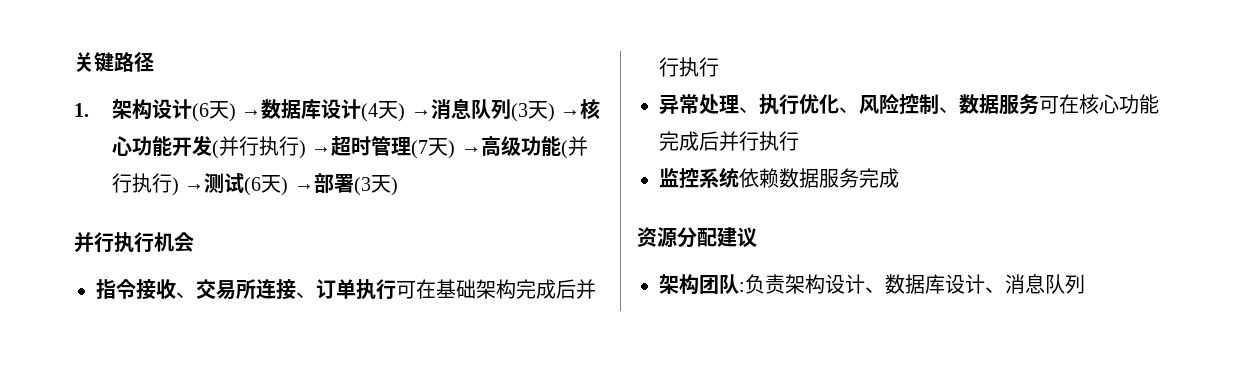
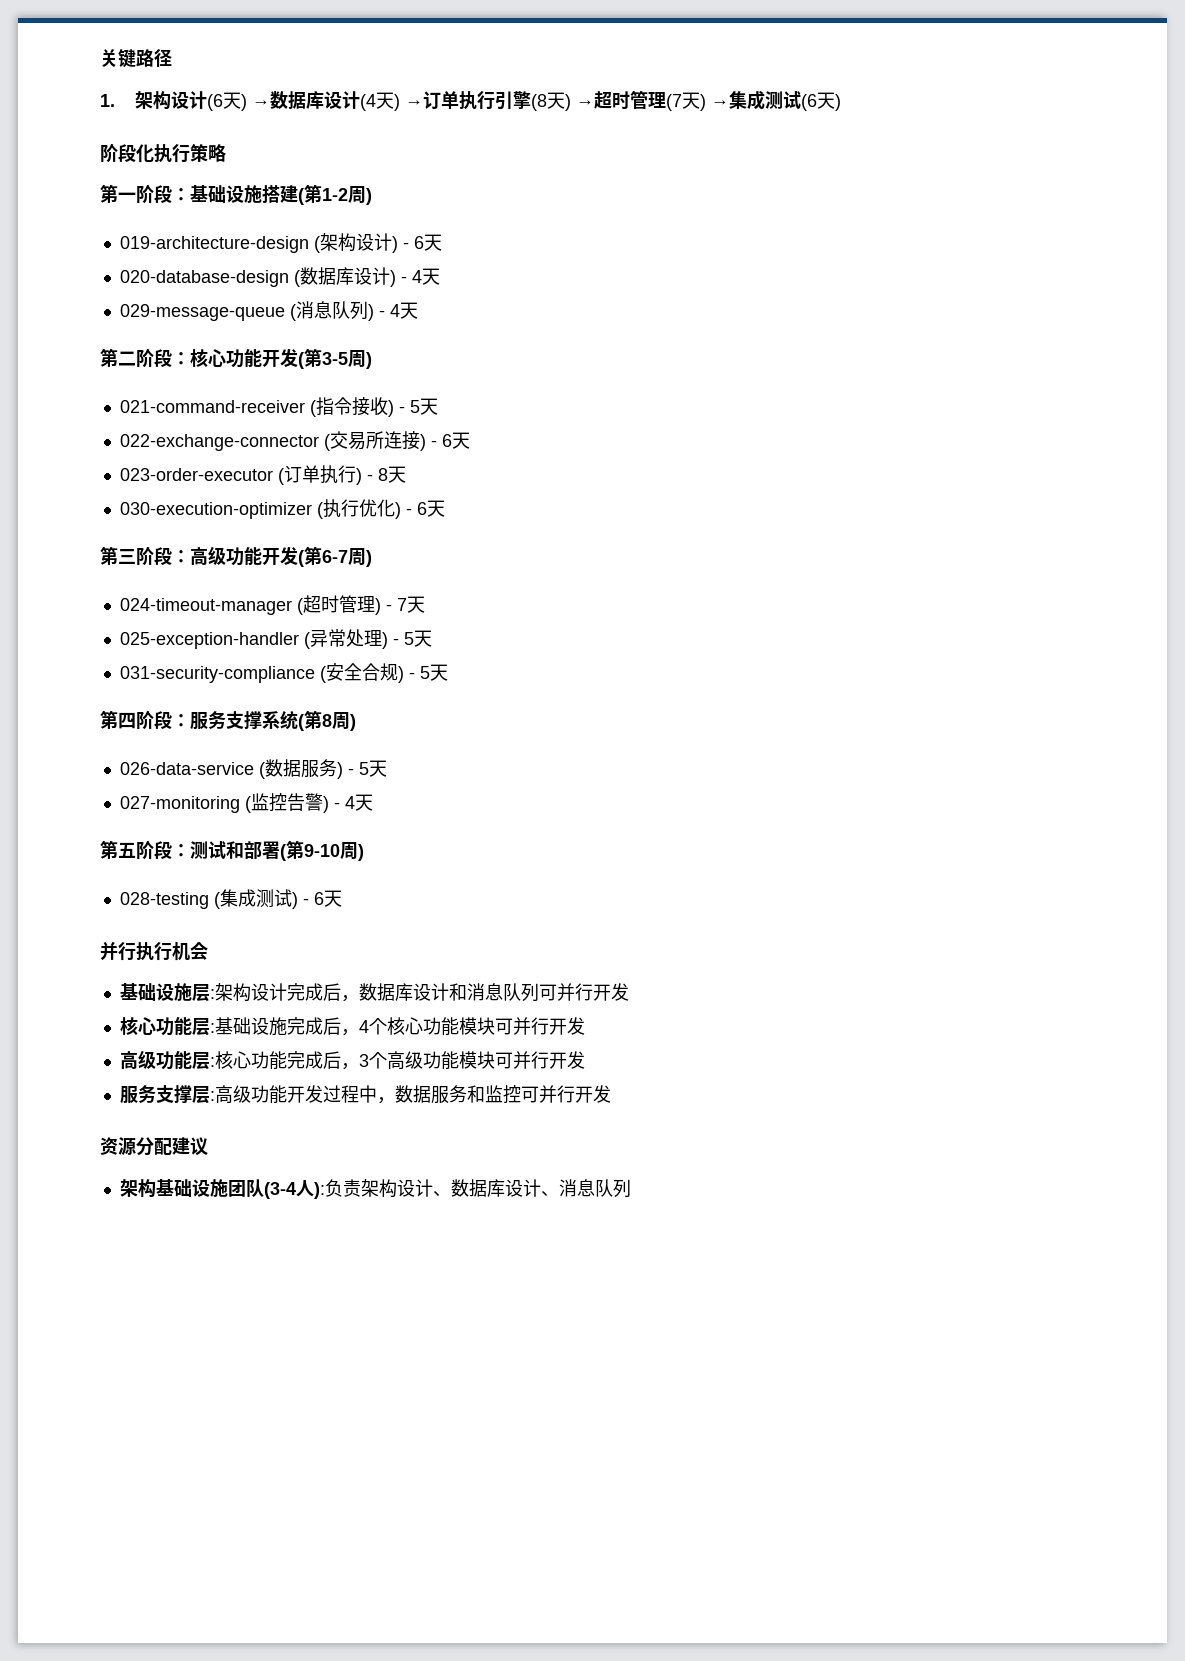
- 1.架构设计(6天) →数据库设计(4天) →消息队列(3天) →核心功能开发(并行执行) →超时管理(7天) →高级功能(并行执行) →测试(6天) →部署(3天)
+ 1.架构设计(6天) →数据库设计(4天) →订单执行引擎(8天) →超时管理(7天) →集成测试(6天)
+ 阶段化执行策略
+ 第一阶段：基础设施搭建(第1-2周)
+ 019-architecture-design (架构设计) - 6天
+ 020-database-design (数据库设计) - 4天
+ 029-message-queue (消息队列) - 4天
+ 第二阶段：核心功能开发(第3-5周)
+ 021-command-receiver (指令接收) - 5天
+ 022-exchange-connector (交易所连接) - 6天
+ 023-order-executor (订单执行) - 8天
+ 030-execution-optimizer (执行优化) - 6天
+ 第三阶段：高级功能开发(第6-7周)
+ 024-timeout-manager (超时管理) - 7天
+ 025-exception-handler (异常处理) - 5天
+ 031-security-compliance (安全合规) - 5天
+ 第四阶段：服务支撑系统(第8周)
+ 026-data-service (数据服务) - 5天
+ 027-monitoring (监控告警) - 4天
+ 第五阶段：测试和部署(第9-10周)
+ 028-testing (集成测试) - 6天
- 指令接收、交易所连接、订单执行可在基础架构完成后并行执行
- 异常处理、执行优化、风险控制、数据服务可在核心功能完成后并行执行
- 监控系统依赖数据服务完成
+ 基础设施层:架构设计完成后，数据库设计和消息队列可并行开发
+ 核心功能层:基础设施完成后，4个核心功能模块可并行开发
+ 高级功能层:核心功能完成后，3个高级功能模块可并行开发
+ 服务支撑层:高级功能开发过程中，数据服务和监控可并行开发
- 架构团队:负责架构设计、数据库设计、消息队列
+ 架构基础设施团队(3-4人):负责架构设计、数据库设计、消息队列

